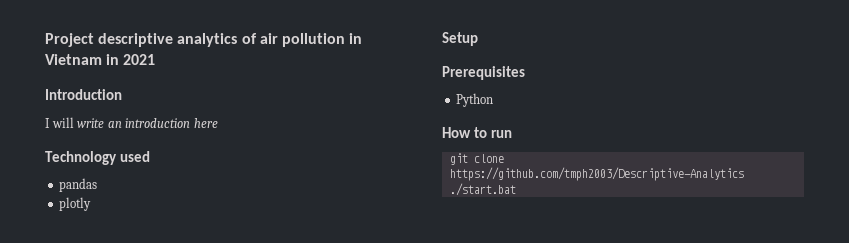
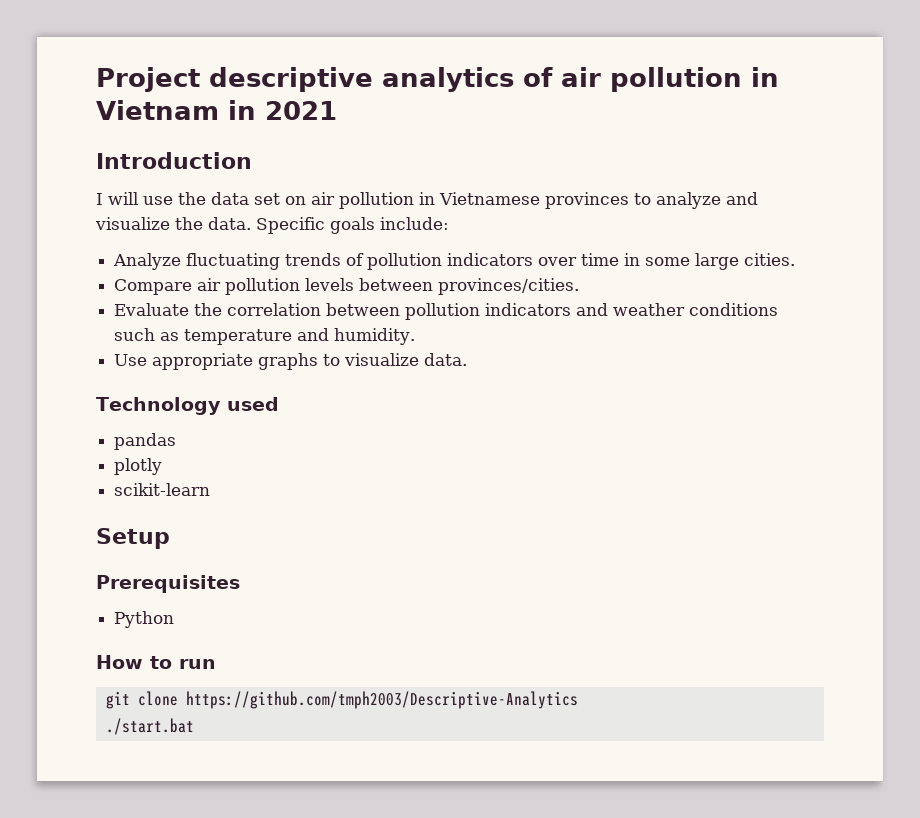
- I will write an introduction here
+ I will use the data set on air pollution in Vietnamese provinces to analyze and visualize the data. Specific goals include:
+ Analyze fluctuating trends of pollution indicators over time in some large cities.
+ Compare air pollution levels between provinces/cities.
+ Evaluate the correlation between pollution indicators and weather conditions such as temperature and humidity.
+ Use appropriate graphs to visualize data.
+ scikit-learn

